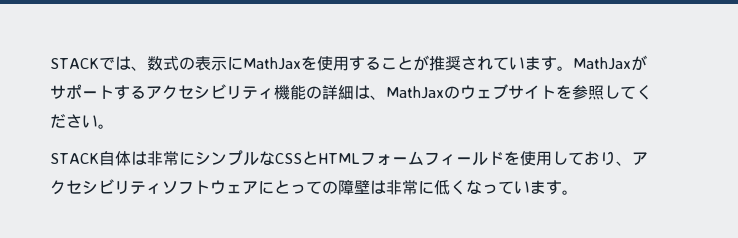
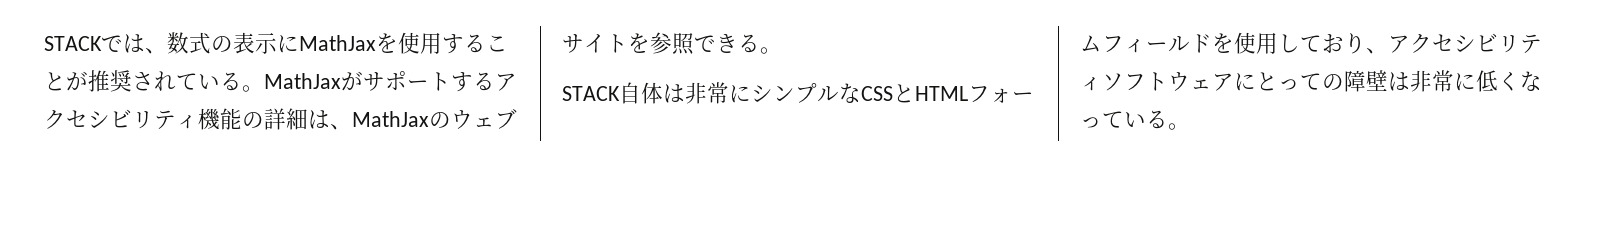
- STACKでは、数式の表示にMathJaxを使用することが推奨されています。
+ STACKでは、数式の表示にMathJaxを使用することが推奨されている。
- MathJaxがサポートするアクセシビリティ機能の詳細は、MathJaxのウェブサイトを参照してください。
+ MathJaxがサポートするアクセシビリティ機能の詳細は、MathJaxのウェブサイトを参照できる。
- STACK自体は非常にシンプルなCSSとHTMLフォームフィールドを使用しており、アクセシビリティソフトウェアにとっての障壁は非常に低くなっています。
+ STACK自体は非常にシンプルなCSSとHTMLフォームフィールドを使用しており、アクセシビリティソフトウェアにとっての障壁は非常に低くなっている。

